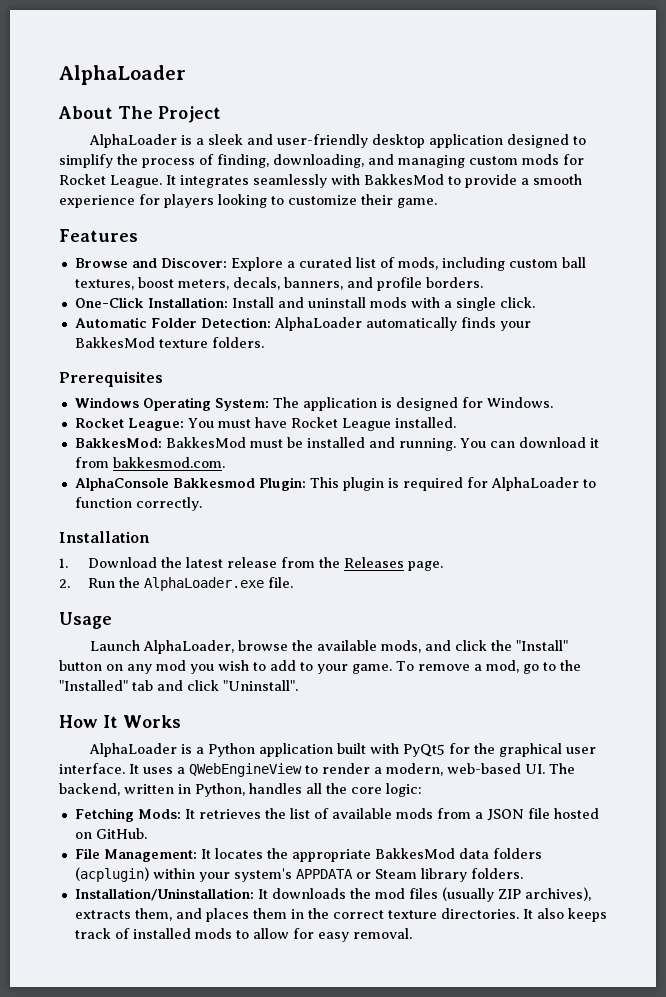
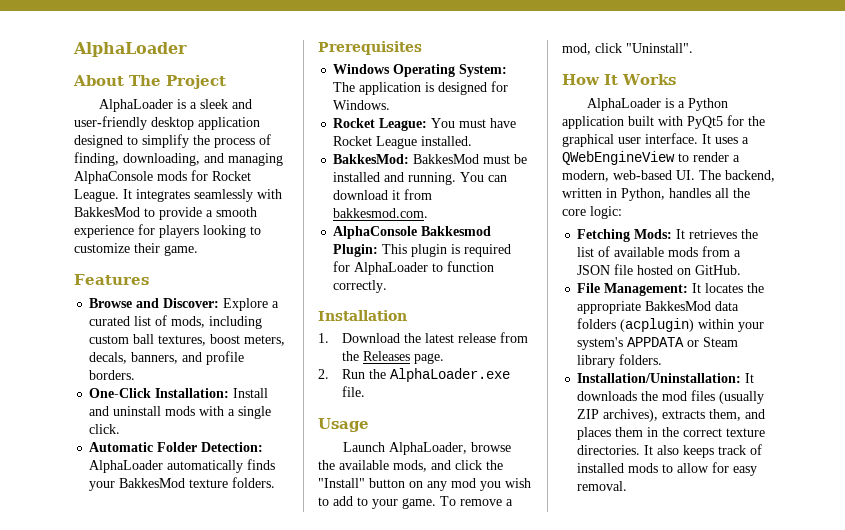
- AlphaLoader is a sleek and user-friendly desktop application designed to simplify the process of finding, downloading, and managing custom mods for Rocket League.
+ AlphaLoader is a sleek and user-friendly desktop application designed to simplify the process of finding, downloading, and managing AlphaConsole mods for Rocket League.
- To remove a mod, go to the "Installed" tab and click "Uninstall".
+ To remove a mod, click "Uninstall".

